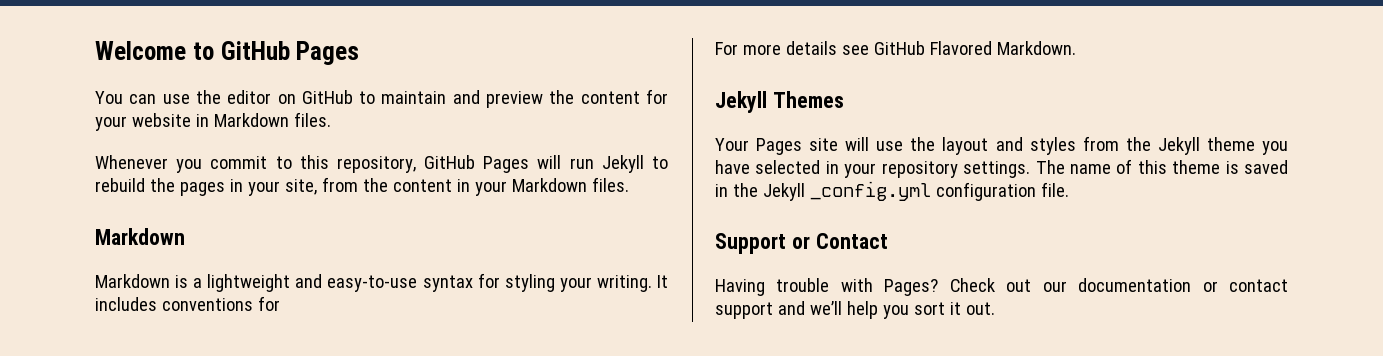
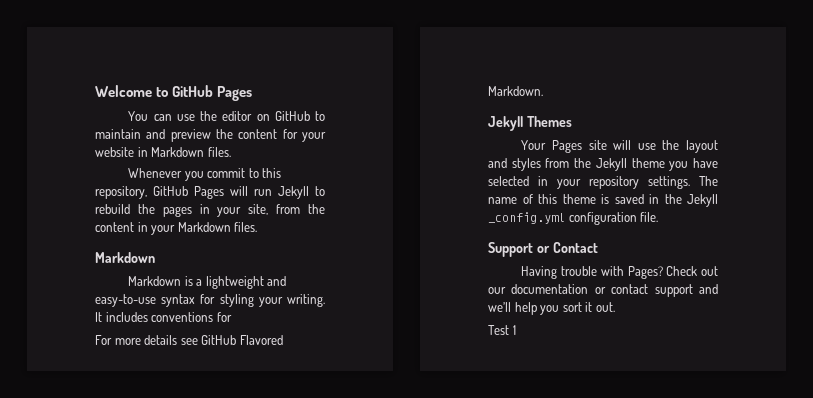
+ Test 1

